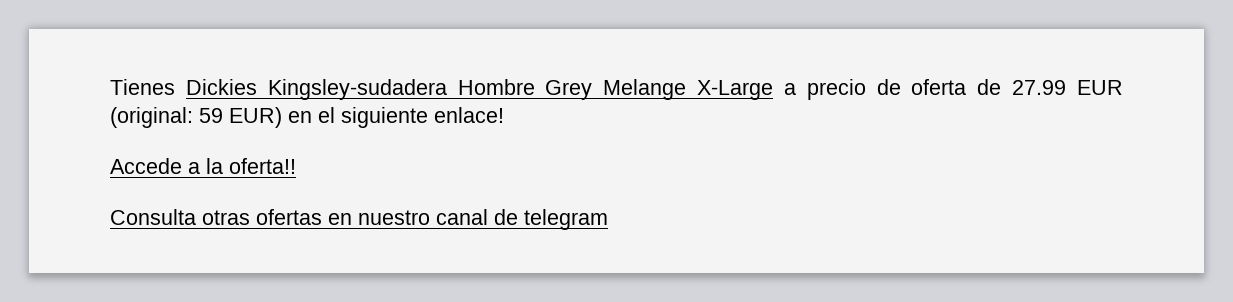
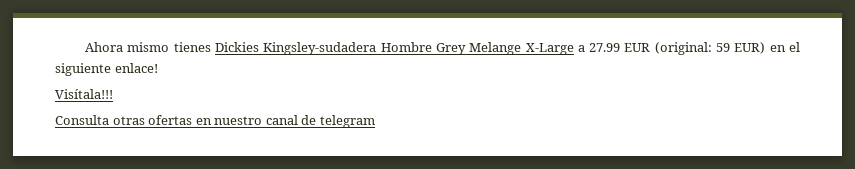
- Tienes Dickies Kingsley-sudadera Hombre Grey Melange X-Large a precio de oferta de 27.99 EUR (original: 59 EUR) en el siguiente enlace!
+ Ahora mismo tienes Dickies Kingsley-sudadera Hombre Grey Melange X-Large a 27.99 EUR (original: 59 EUR) en el siguiente enlace!
- Accede a la oferta!!
+ Visítala!!!

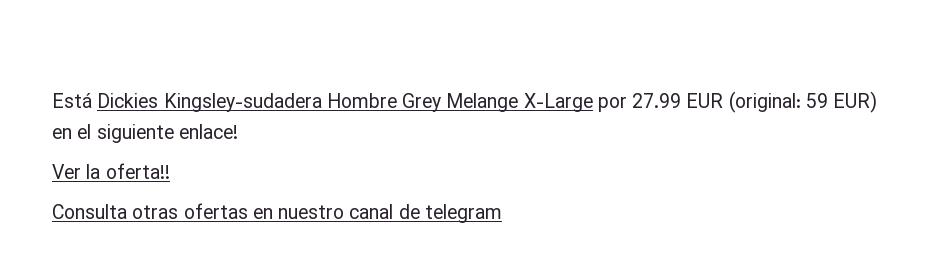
- Ahora mismo tienes Dickies Kingsley-sudadera Hombre Grey Melange X-Large a 27.99 EUR (original: 59 EUR) en el siguiente enlace!
+ Está Dickies Kingsley-sudadera Hombre Grey Melange X-Large por 27.99 EUR (original: 59 EUR) en el siguiente enlace!
- Visítala!!!
+ Ver la oferta!!

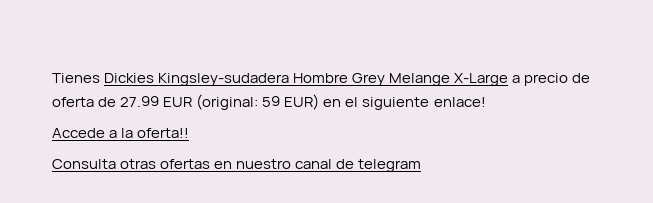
- Está Dickies Kingsley-sudadera Hombre Grey Melange X-Large por 27.99 EUR (original: 59 EUR) en el siguiente enlace!
+ Tienes Dickies Kingsley-sudadera Hombre Grey Melange X-Large a precio de oferta de 27.99 EUR (original: 59 EUR) en el siguiente enlace!
- Ver la oferta!!
+ Accede a la oferta!!

